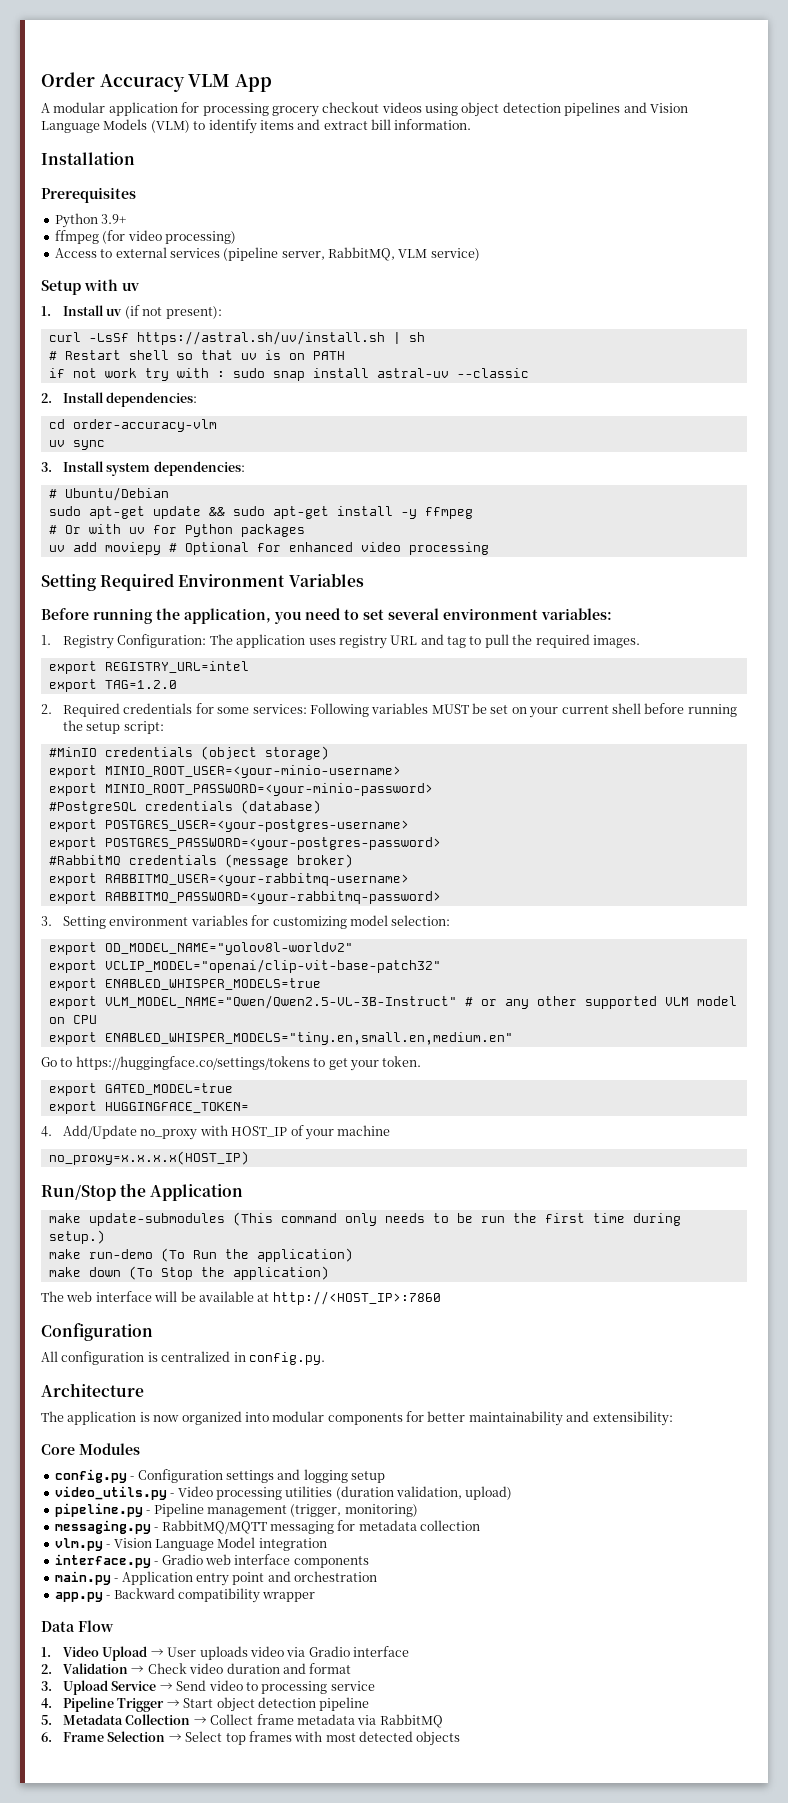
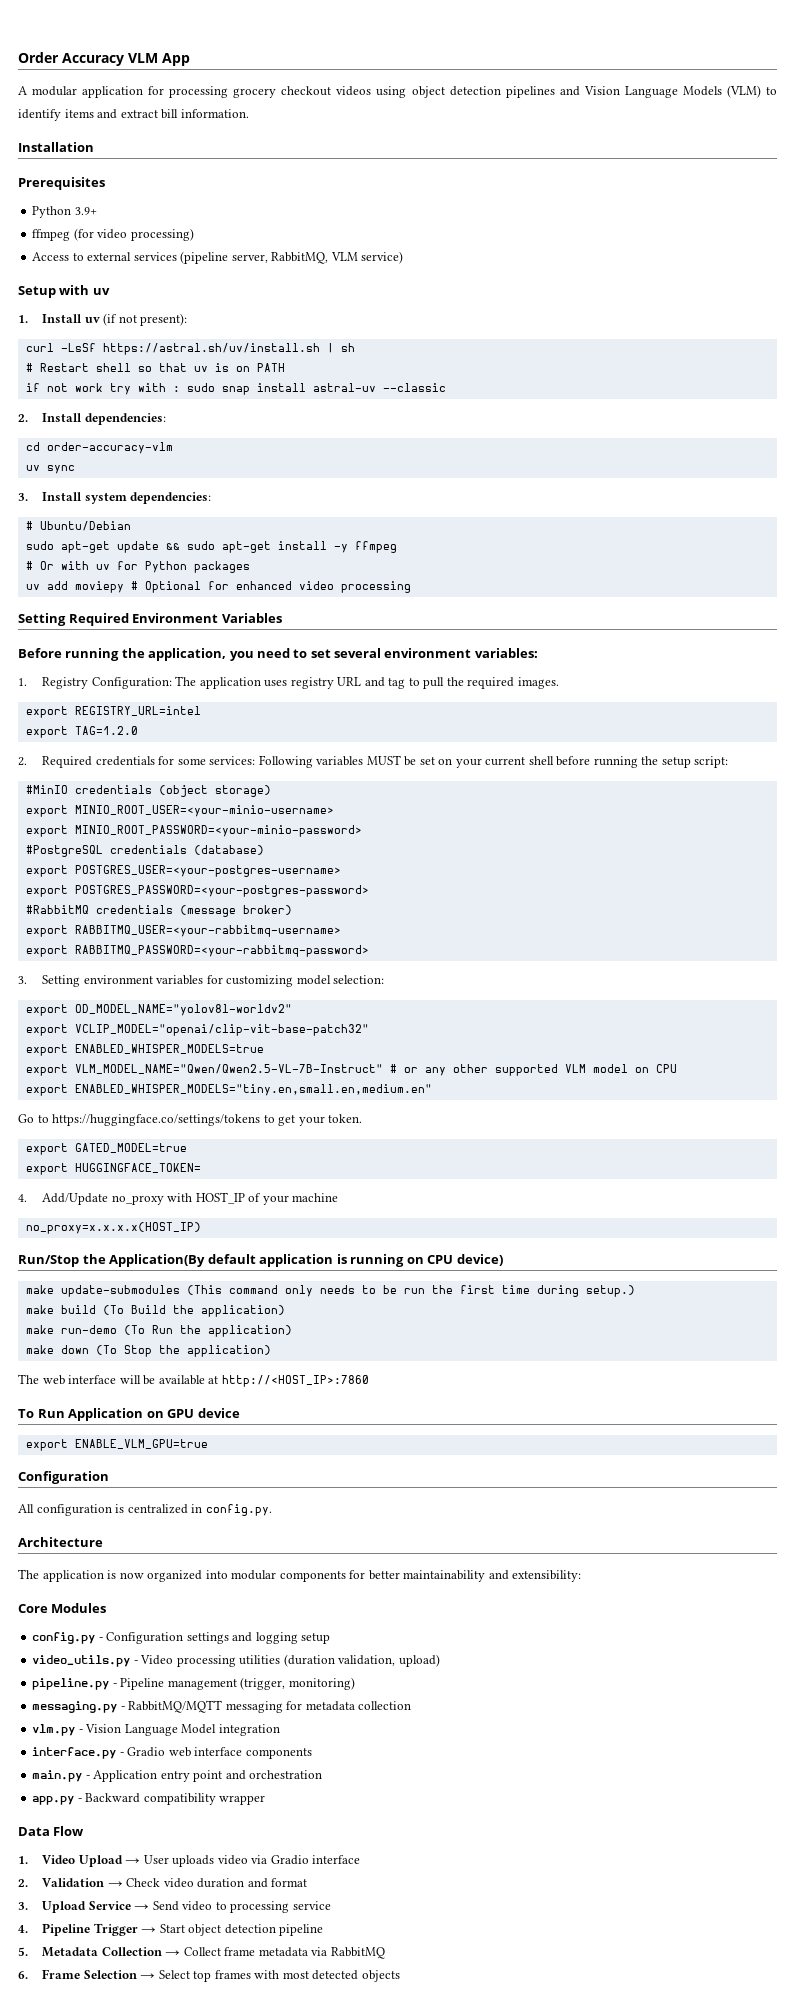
- export VLM_MODEL_NAME="Qwen/Qwen2.5-VL-3B-Instruct" # or any other supported VLM model on CPU
+ export VLM_MODEL_NAME="Qwen/Qwen2.5-VL-7B-Instruct" # or any other supported VLM model on CPU
- Run/Stop the Application
+ Run/Stop the Application(By default application is running on CPU device)
+ make build (To Build the application)
+ To Run Application on GPU device
+ export ENABLE_VLM_GPU=true

